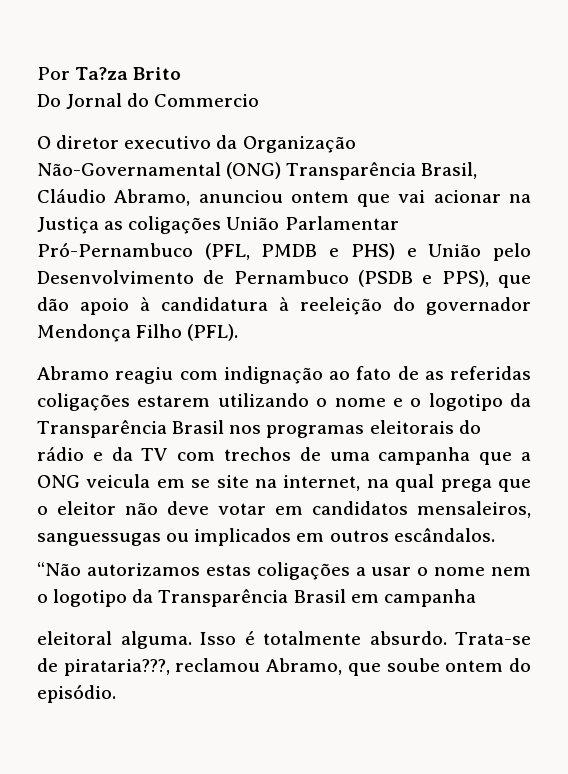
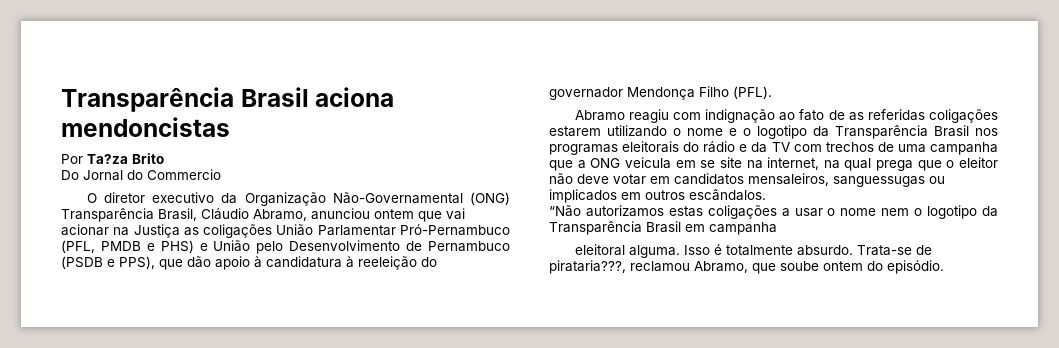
+ Transparência Brasil aciona mendoncistas

